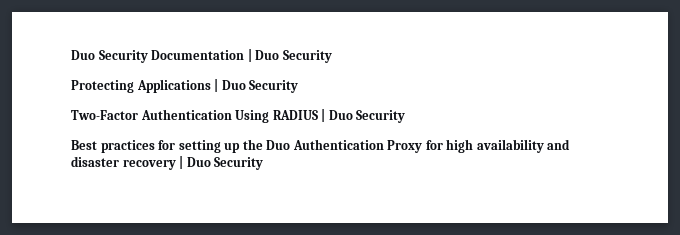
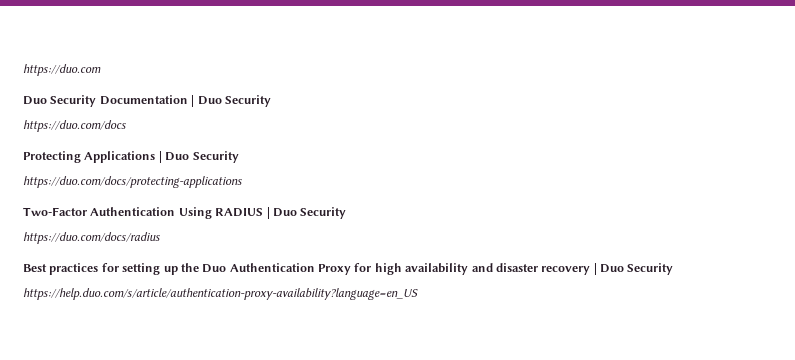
+ https://duo.com
+ https://duo.com/docs
+ https://duo.com/docs/protecting-applications
+ https://duo.com/docs/radius
+ https://help.duo.com/s/article/authentication-proxy-availability?language=en_US

